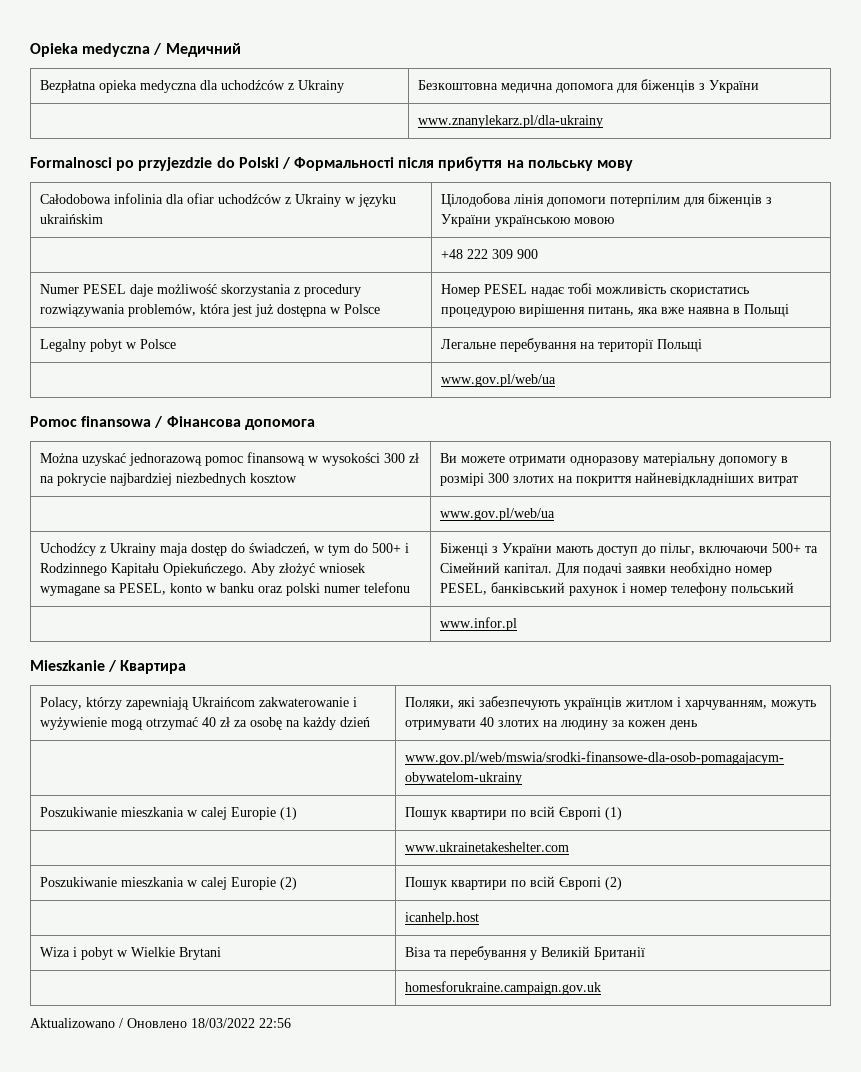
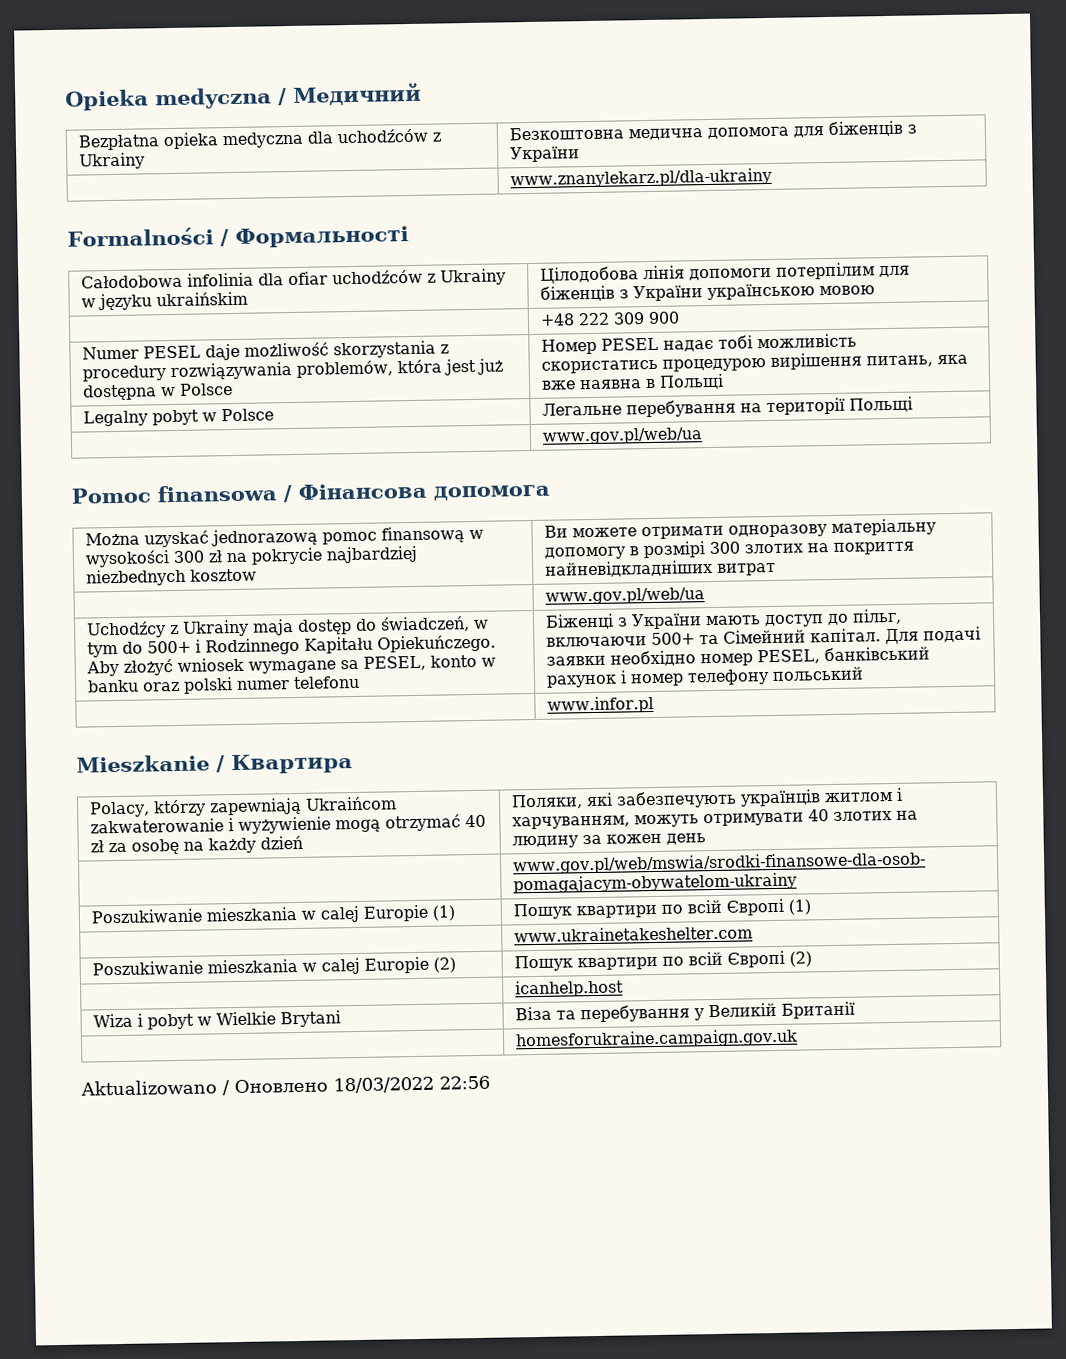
- Formalnosci po przyjezdzie do Polski / Формальності після прибуття на польську мову
+ Formalności / Формальності

